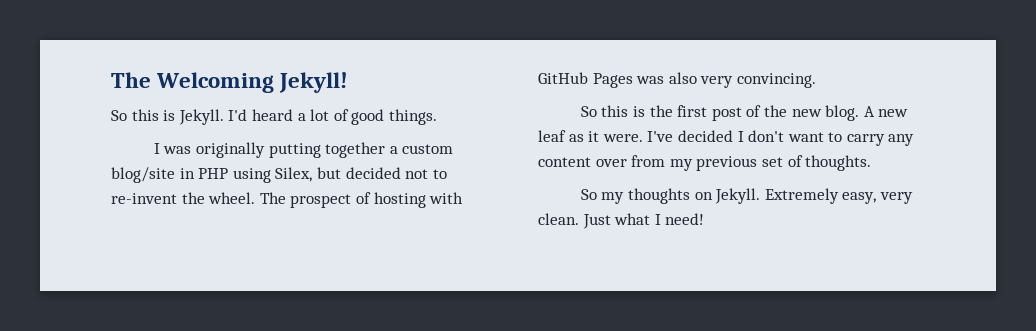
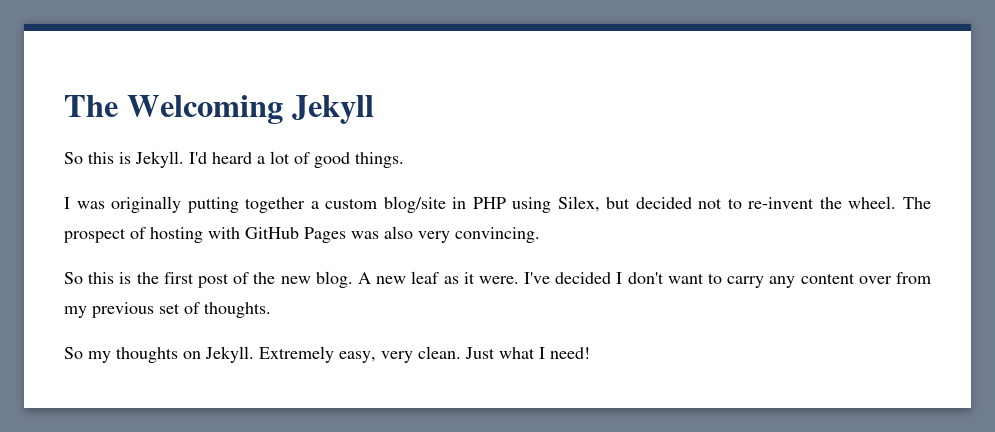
- The Welcoming Jekyll!
+ The Welcoming Jekyll

